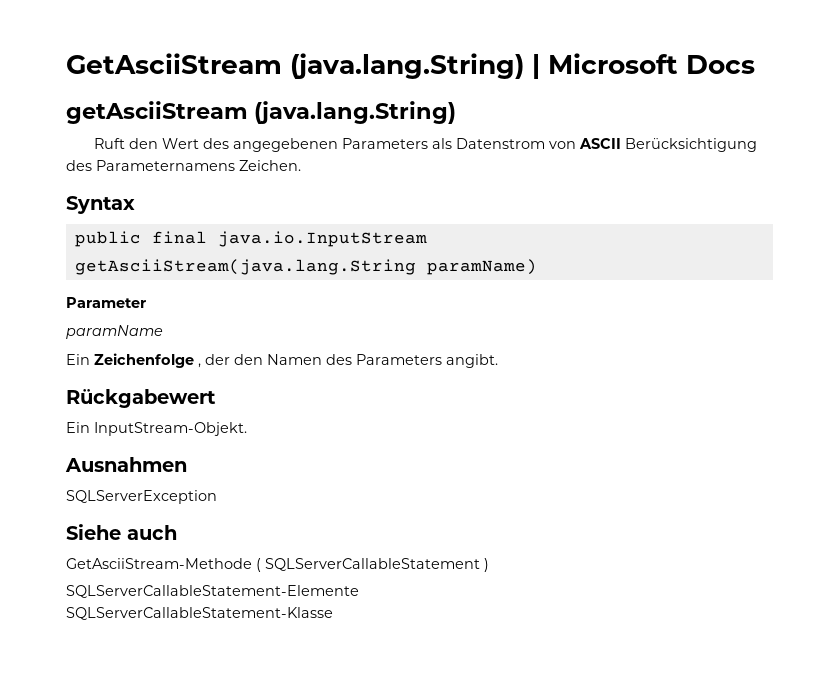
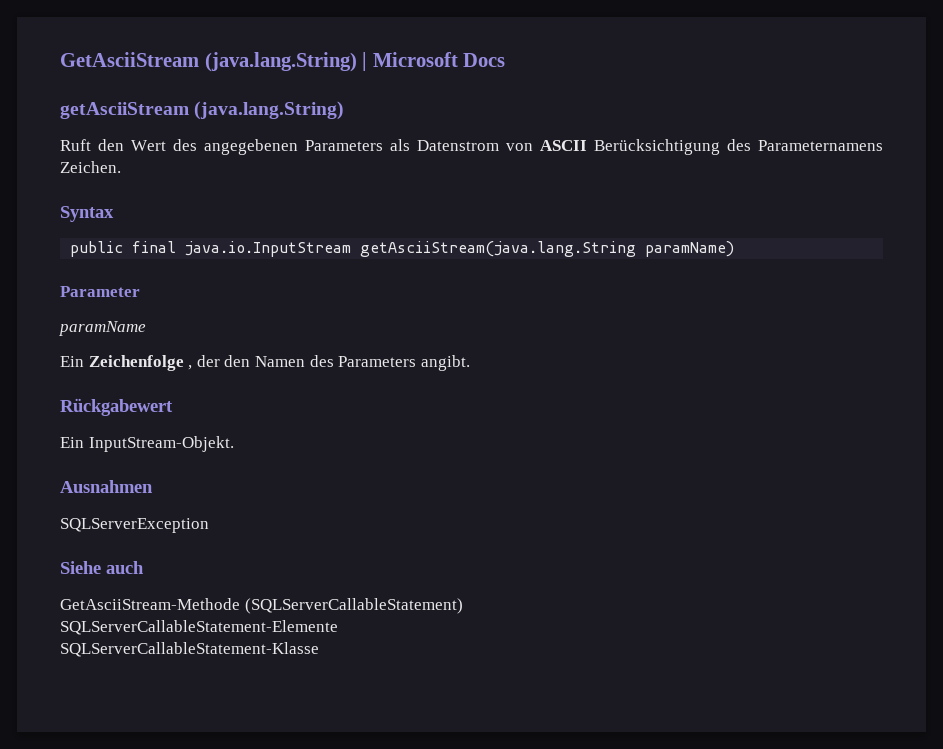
- GetAsciiStream-Methode ( SQLServerCallableStatement )
+ GetAsciiStream-Methode (SQLServerCallableStatement)

